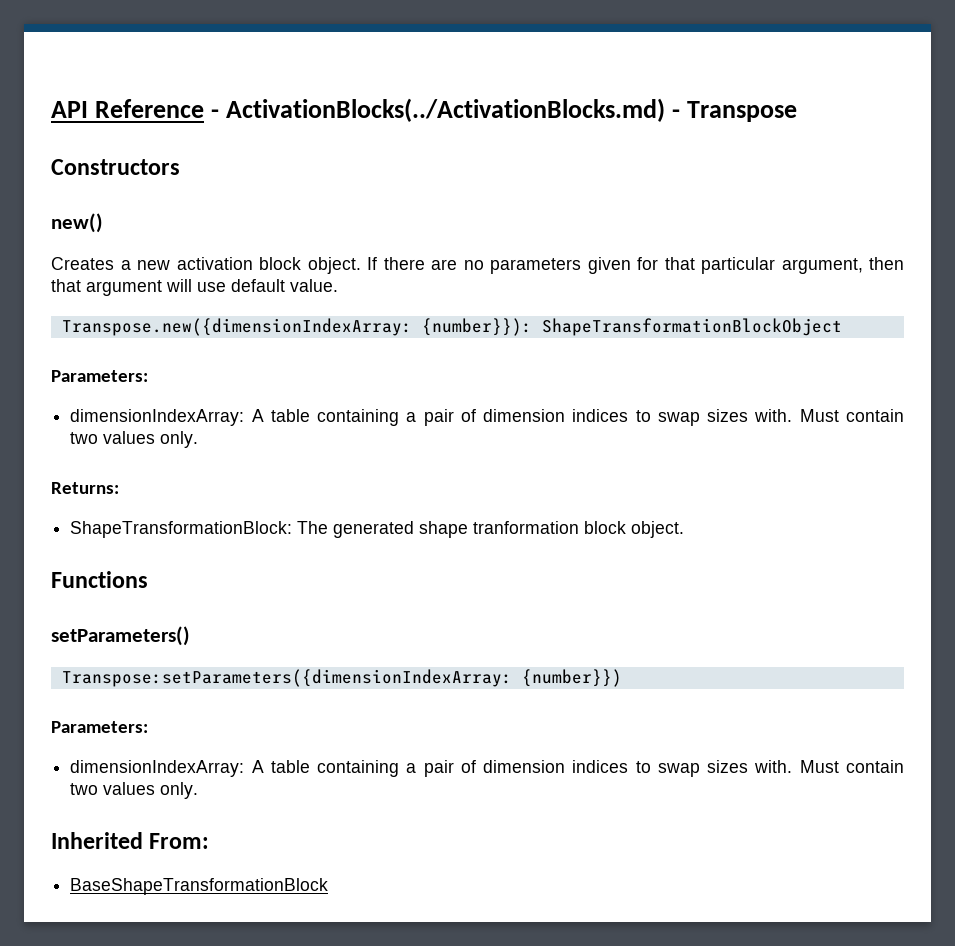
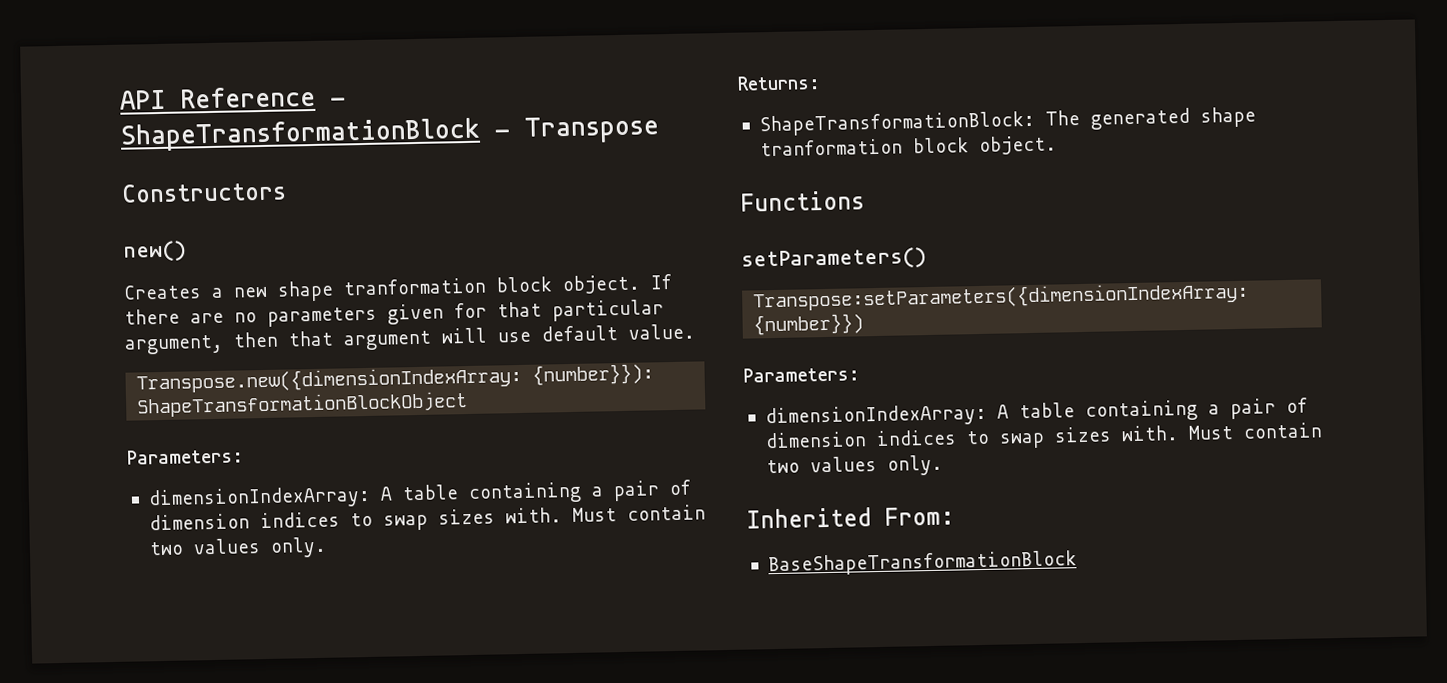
- API Reference - ActivationBlocks(../ActivationBlocks.md) - Transpose
+ API Reference - ShapeTransformationBlock - Transpose
- Creates a new activation block object.
+ Creates a new shape tranformation block object.

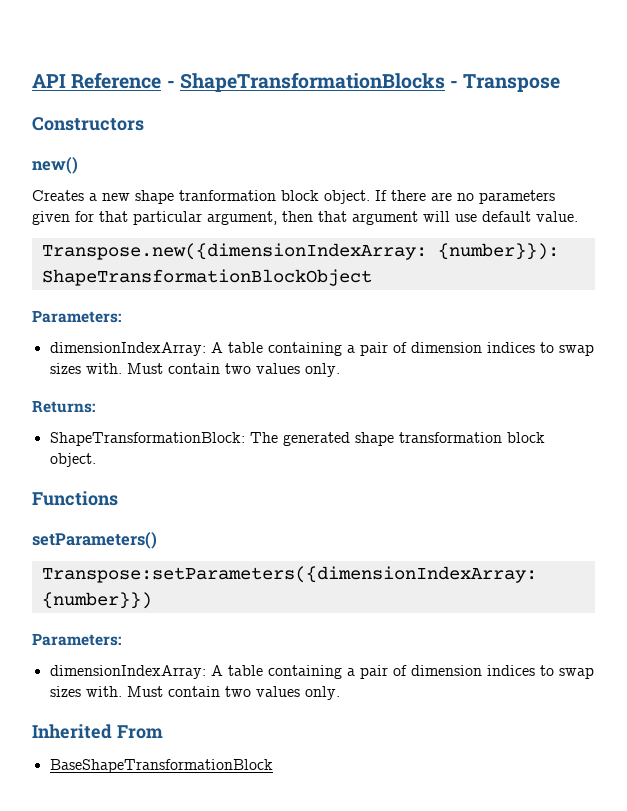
- API Reference - ShapeTransformationBlock - Transpose
+ API Reference - ShapeTransformationBlocks - Transpose
- ShapeTransformationBlock: The generated shape tranformation block object.
+ ShapeTransformationBlock: The generated shape transformation block object.
- Inherited From:
+ Inherited From

